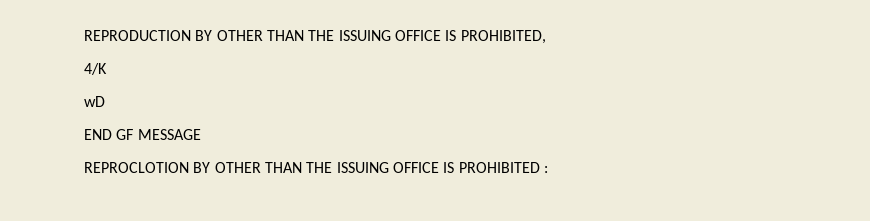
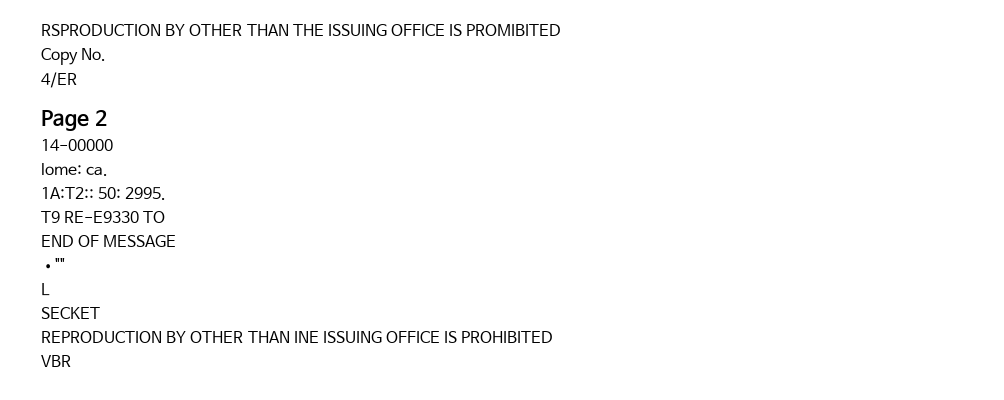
- REPRODUCTION BY OTHER THAN THE ISSUING OFFICE IS PROHIBITED,
- 4/K
- wD
+ RSPRODUCTION BY OTHER THAN THE ISSUING OFFICE IS PROMIBITED
+ Copy No.
+ 4/ER
+ Page 2
+ 14-00000
+ lome: ca.
+ 1A:T2:: 50: 2995.
+ T9 RE-E9330 TO
- END GF MESSAGE
+ END OF MESSAGE
- REPROCLOTION BY OTHER THAN THE ISSUING OFFICE IS PROHIBITED :
+ •""
+ L
+ SECKET
+ REPRODUCTION BY OTHER THAN INE ISSUING OFFICE IS PROHIBITED
+ VBR

